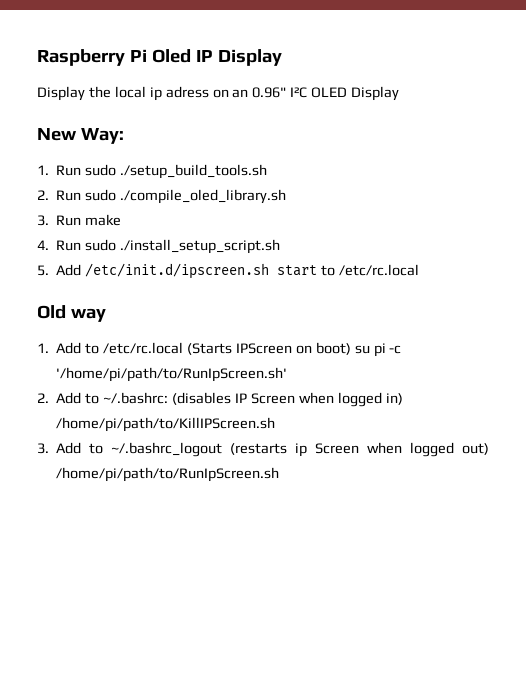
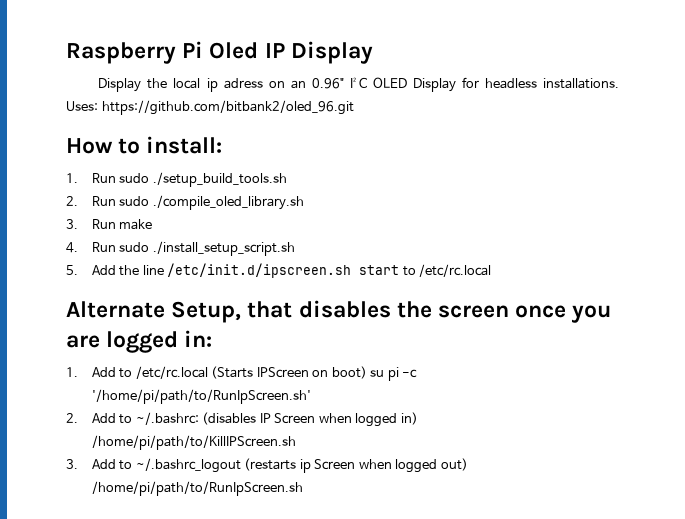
- Display the local ip adress on an 0.96" I²C OLED Display
- New Way:
+ Display the local ip adress on an 0.96" I²C OLED Display for headless installations. Uses: https://github.com/bitbank2/oled_96.git
+ How to install:
- 5. Add /etc/init.d/ipscreen.sh start to /etc/rc.local
+ 5. Add the line /etc/init.d/ipscreen.sh start to /etc/rc.local
- Old way
+ Alternate Setup, that disables the screen once you are logged in:

